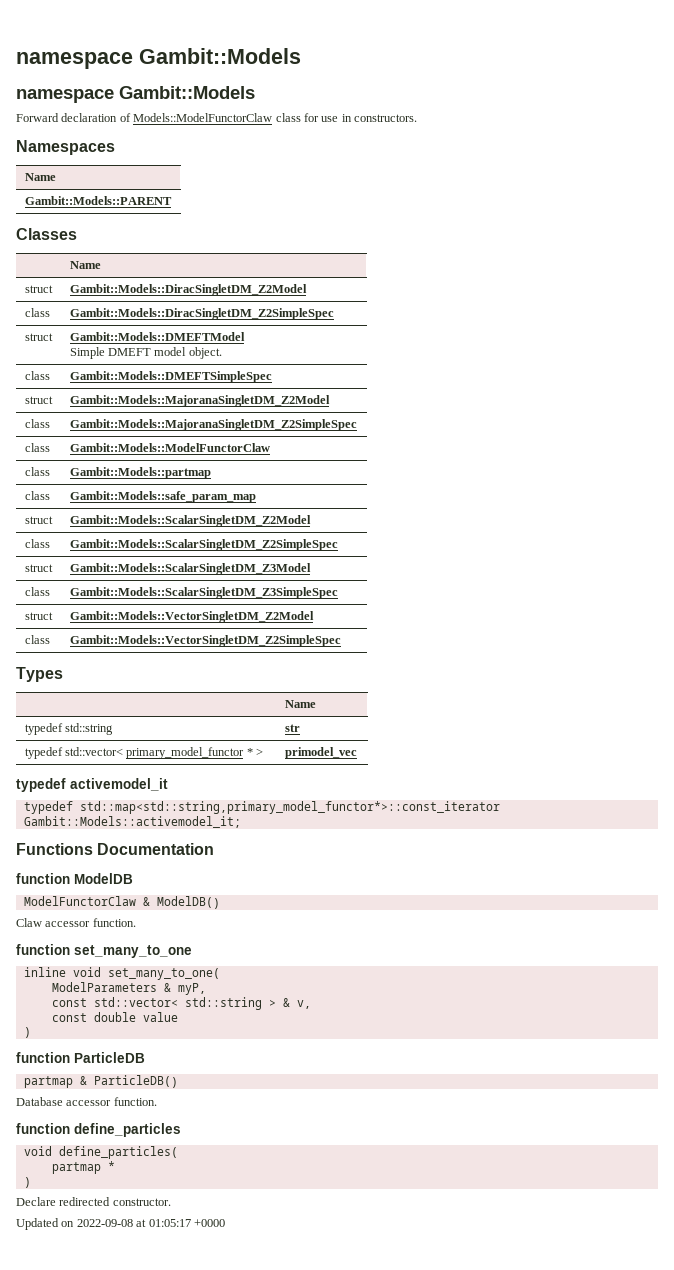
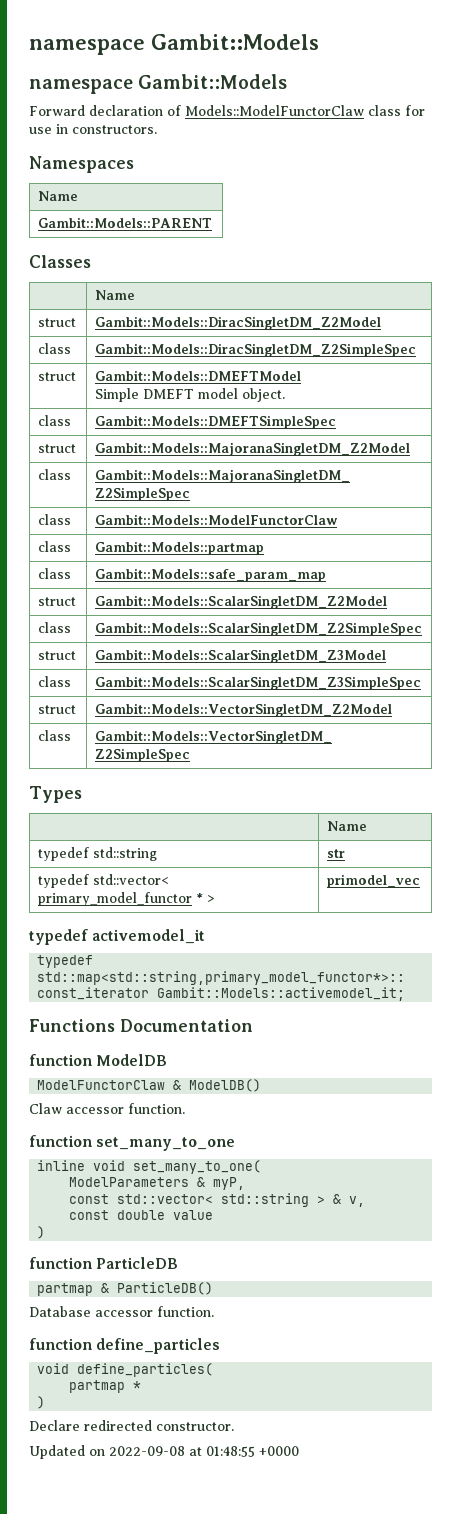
- Updated on 2022-09-08 at 01:05:17 +0000
+ Updated on 2022-09-08 at 01:48:55 +0000

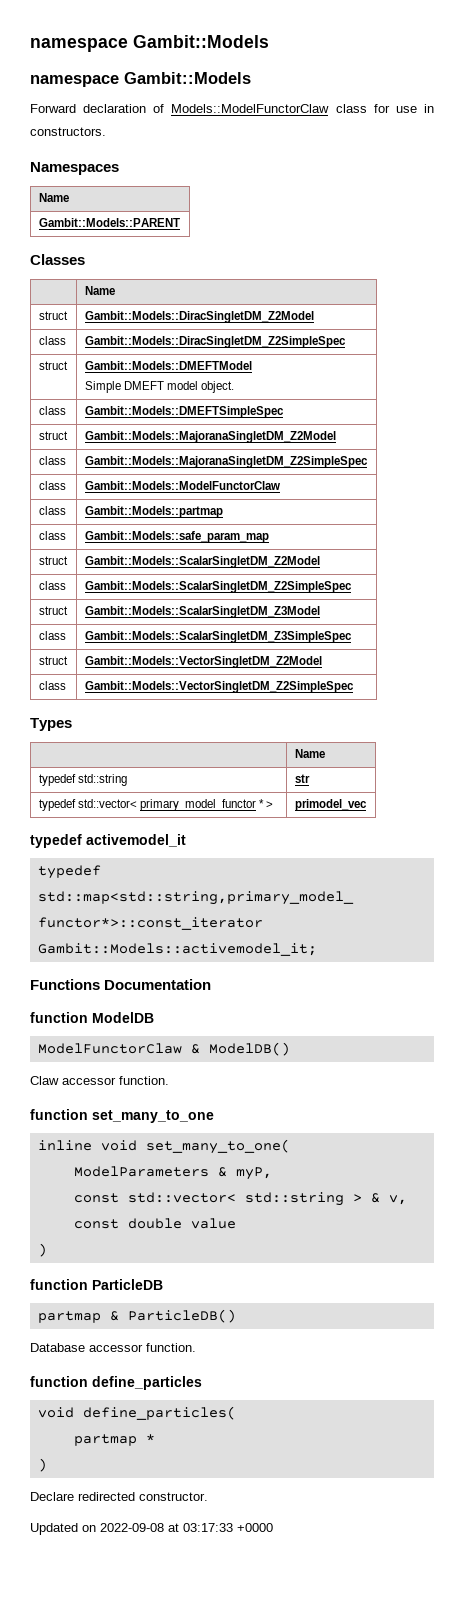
- Updated on 2022-09-08 at 01:48:55 +0000
+ Updated on 2022-09-08 at 03:17:33 +0000

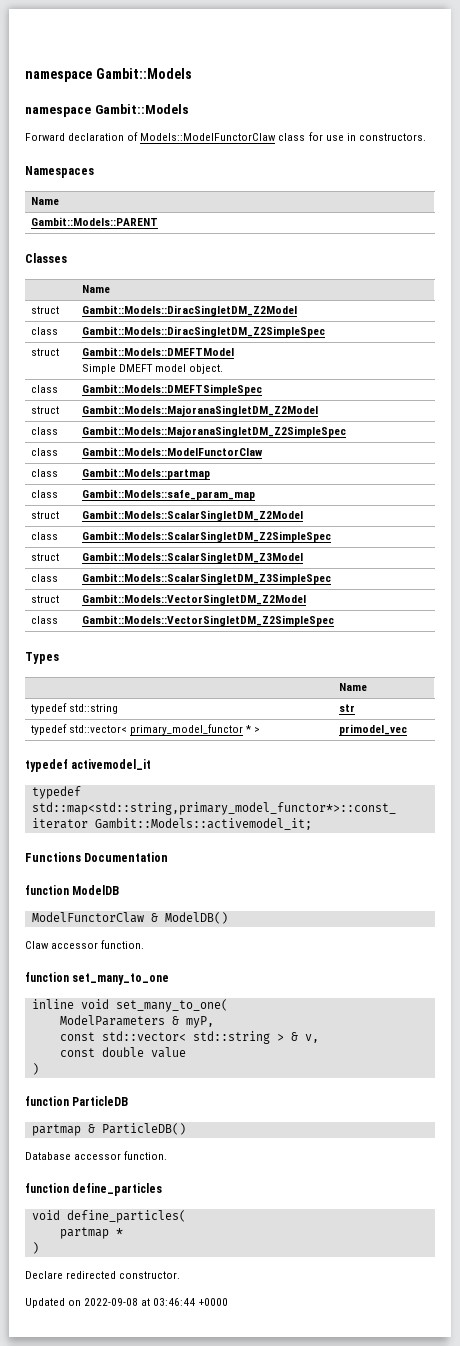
- Updated on 2022-09-08 at 03:17:33 +0000
+ Updated on 2022-09-08 at 03:46:44 +0000

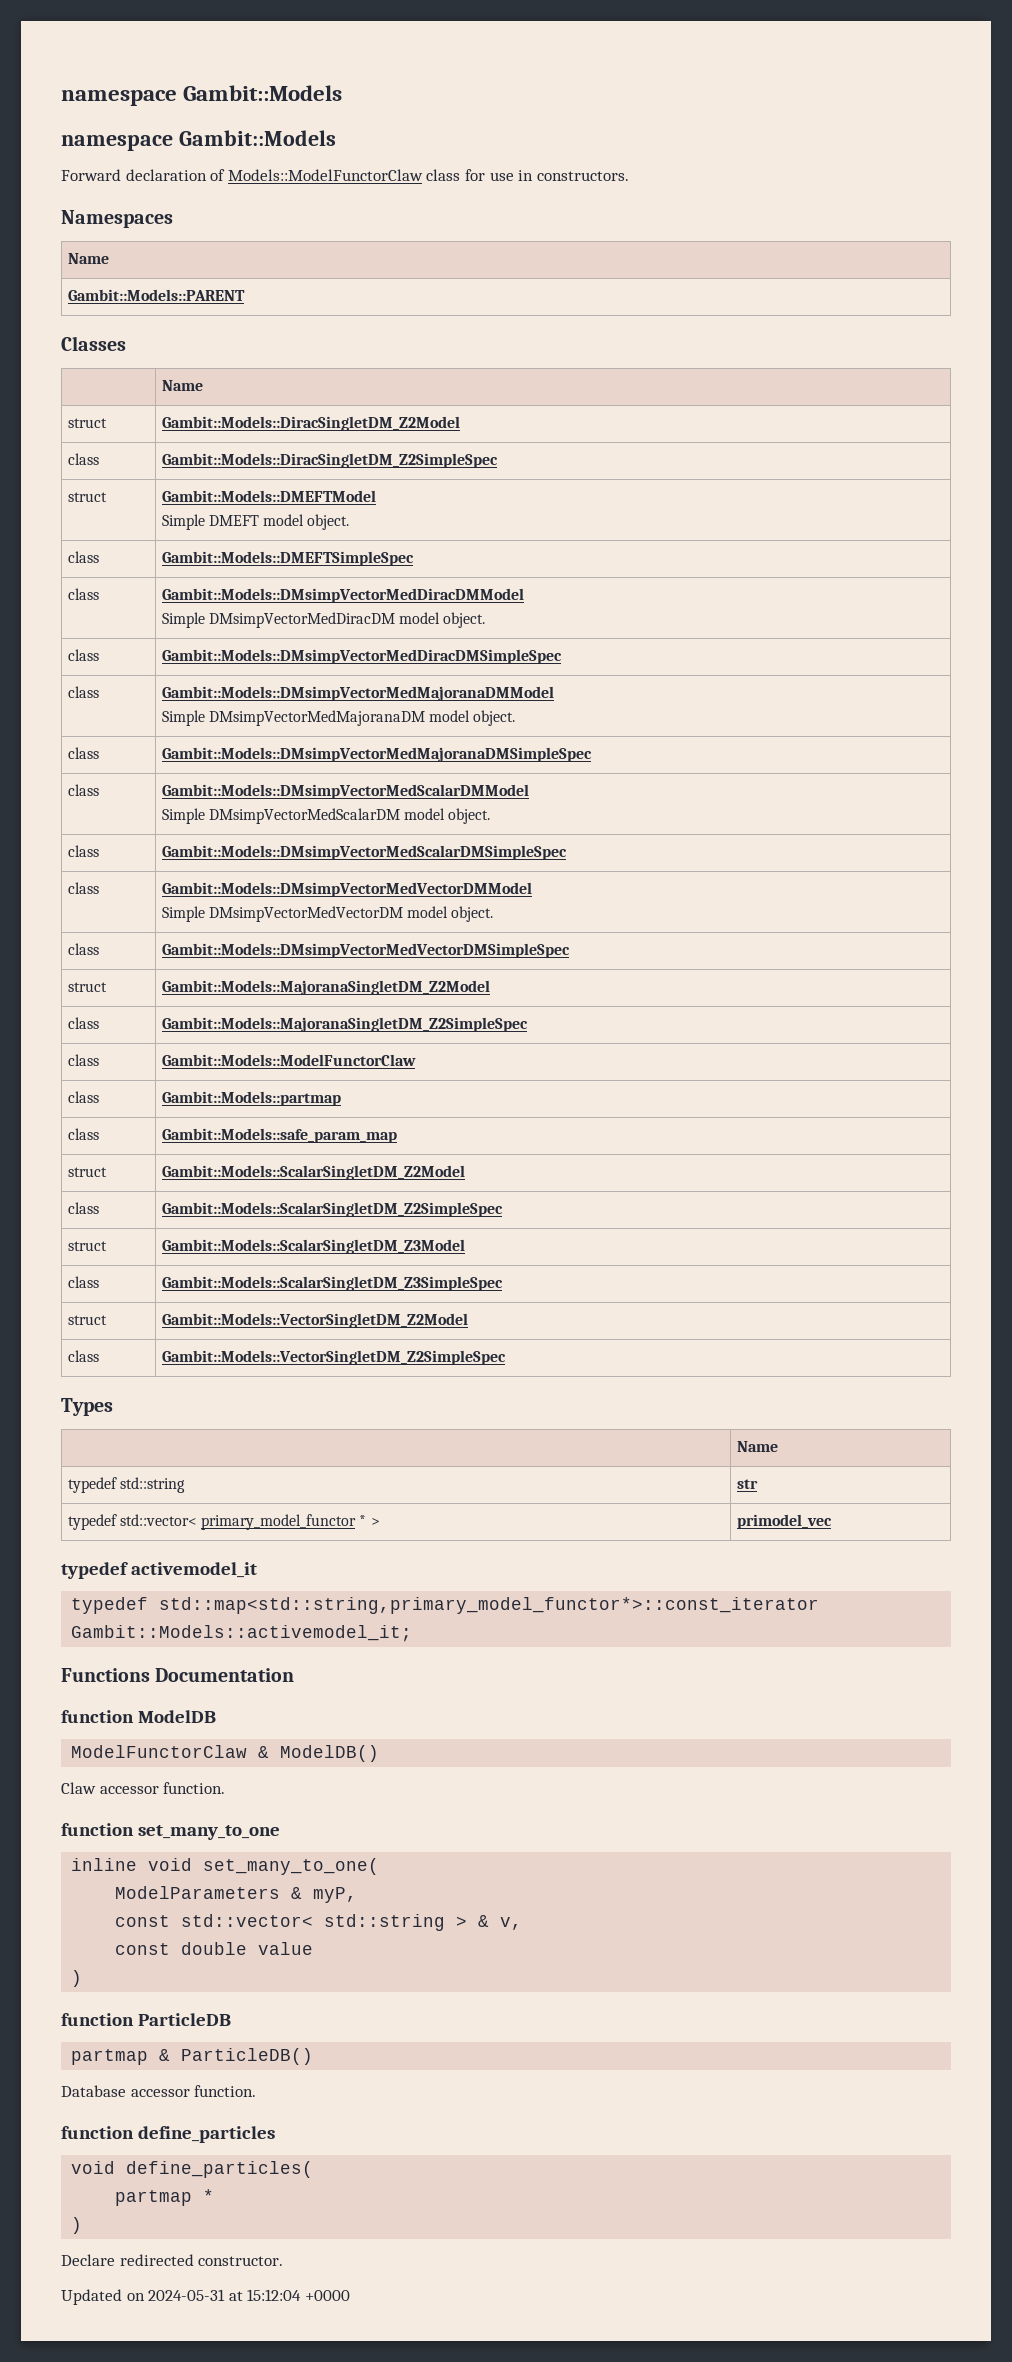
+ class | Gambit::Models::DMsimpVectorMedDiracDMModel
+ Simple DMsimpVectorMedDiracDM model object.
+ class | Gambit::Models::DMsimpVectorMedDiracDMSimpleSpec
+ class | Gambit::Models::DMsimpVectorMedMajoranaDMModel
+ Simple DMsimpVectorMedMajoranaDM model object.
+ class | Gambit::Models::DMsimpVectorMedMajoranaDMSimpleSpec
+ class | Gambit::Models::DMsimpVectorMedScalarDMModel
+ Simple DMsimpVectorMedScalarDM model object.
+ class | Gambit::Models::DMsimpVectorMedScalarDMSimpleSpec
+ class | Gambit::Models::DMsimpVectorMedVectorDMModel
+ Simple DMsimpVectorMedVectorDM model object.
+ class | Gambit::Models::DMsimpVectorMedVectorDMSimpleSpec
- Updated on 2022-09-08 at 03:46:44 +0000
+ Updated on 2024-05-31 at 15:12:04 +0000

